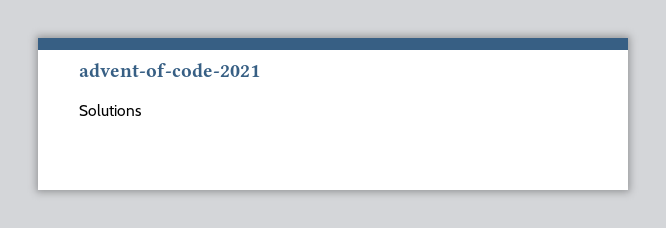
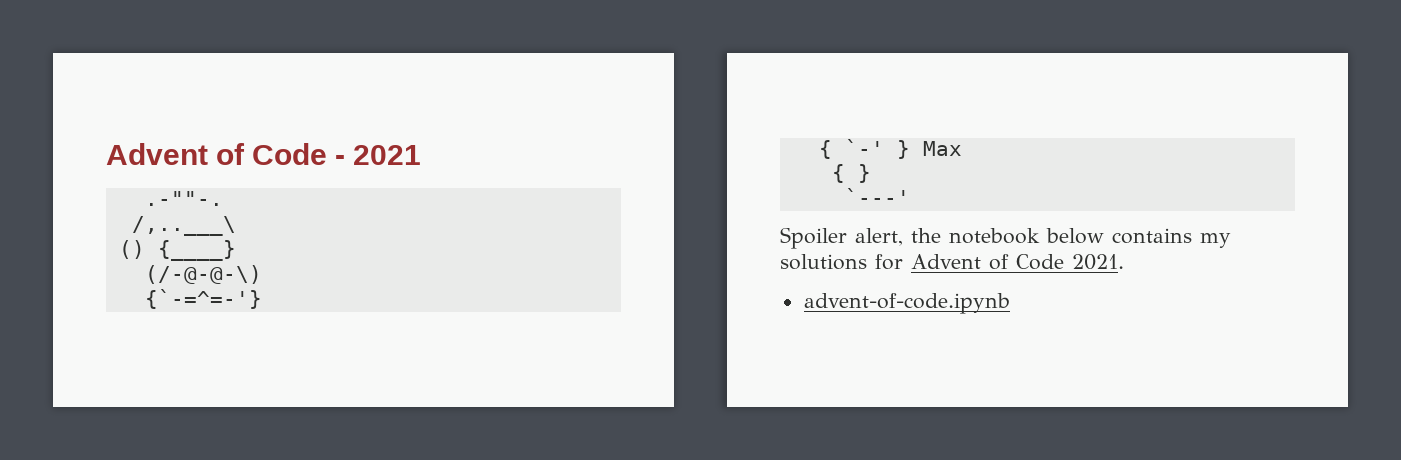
- advent-of-code-2021
- Solutions
+ Advent of Code - 2021
+ .-""-.
+ /,..___\
+ () {____}
+ (/-@-@-\)
+ {`-=^=-'}
+ { `-' } Max
+ { }
+ `---'
+ Spoiler alert, the notebook below contains my solutions for Advent of Code 2021.
+ advent-of-code.ipynb

